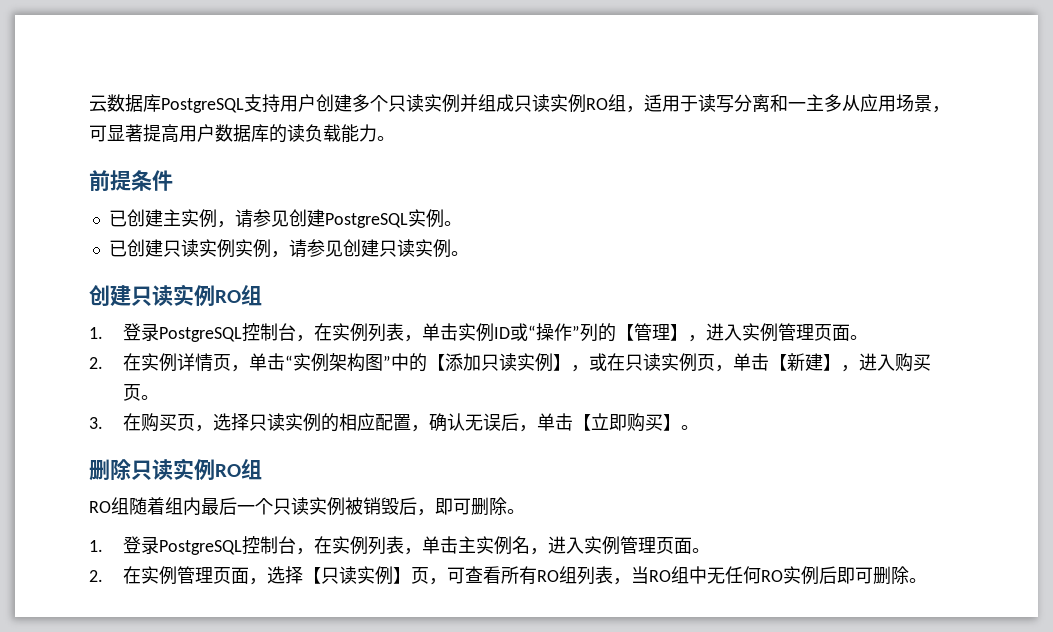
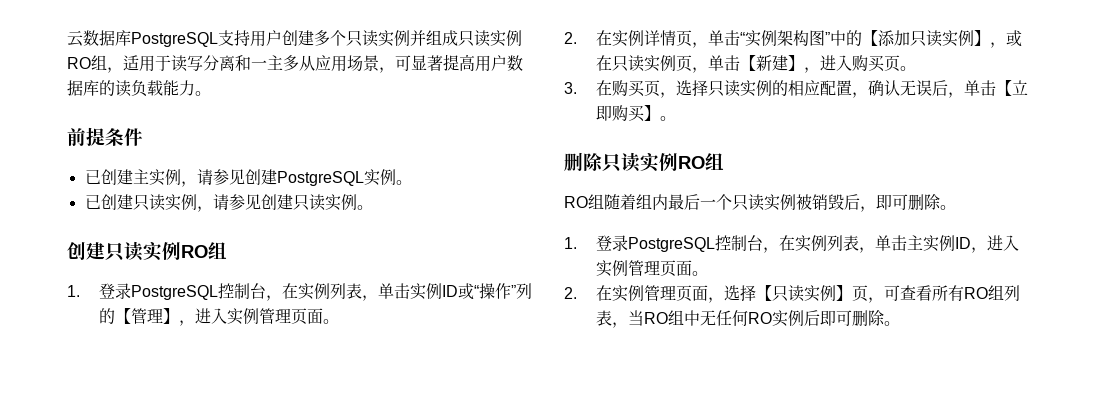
- 已创建只读实例实例，请参见创建只读实例。
+ 已创建只读实例，请参见创建只读实例。
- 1.登录PostgreSQL控制台，在实例列表，单击主实例名，进入实例管理页面。
+ 1.登录PostgreSQL控制台，在实例列表，单击主实例ID，进入实例管理页面。

